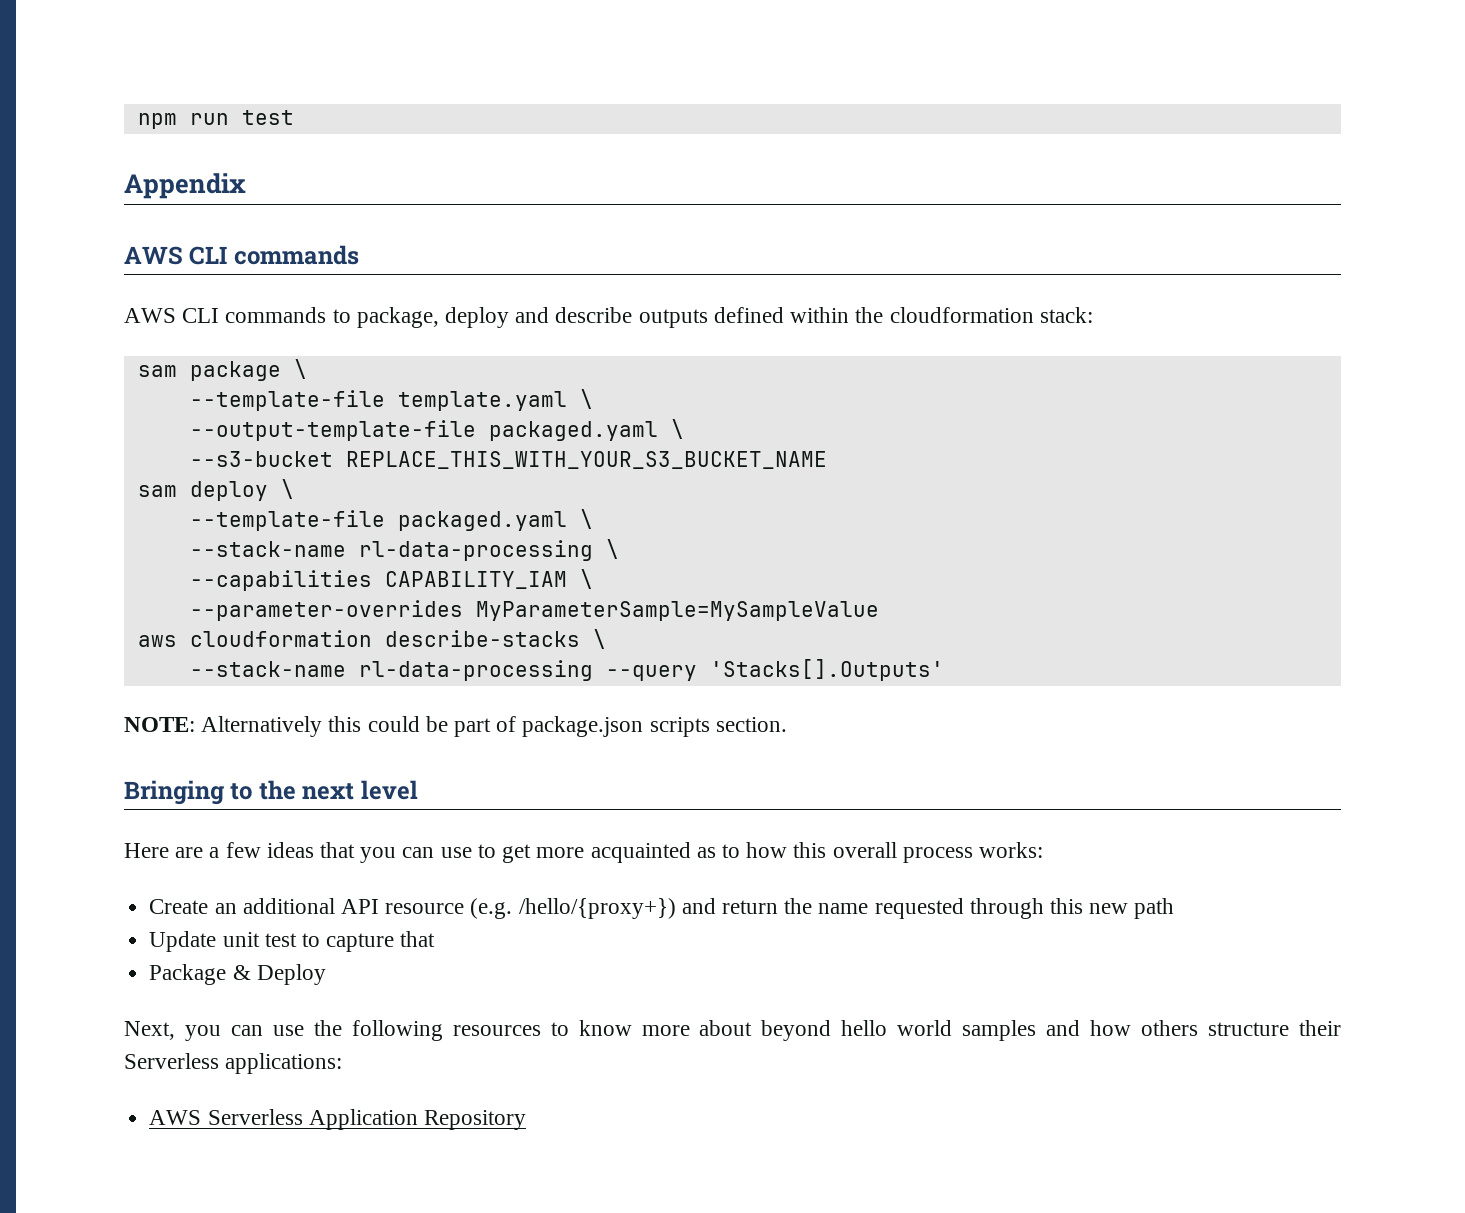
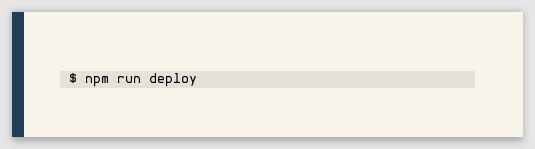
- npm run test
- Appendix
- AWS CLI commands
- AWS CLI commands to package, deploy and describe outputs defined within the cloudformation stack:
- sam package \
- --template-file template.yaml \
- --output-template-file packaged.yaml \
- --s3-bucket REPLACE_THIS_WITH_YOUR_S3_BUCKET_NAME
- sam deploy \
- --template-file packaged.yaml \
- --stack-name rl-data-processing \
- --capabilities CAPABILITY_IAM \
- --parameter-overrides MyParameterSample=MySampleValue
- aws cloudformation describe-stacks \
- --stack-name rl-data-processing --query 'Stacks[].Outputs'
- NOTE: Alternatively this could be part of package.json scripts section.
- Bringing to the next level
- Here are a few ideas that you can use to get more acquainted as to how this overall process works:
- Create an additional API resource (e.g. /hello/{proxy+}) and return the name requested through this new path
- Update unit test to capture that
- Package & Deploy
- Next, you can use the following resources to know more about beyond hello world samples and how others structure their Serverless applications:
- AWS Serverless Application Repository
+ $ npm run deploy

